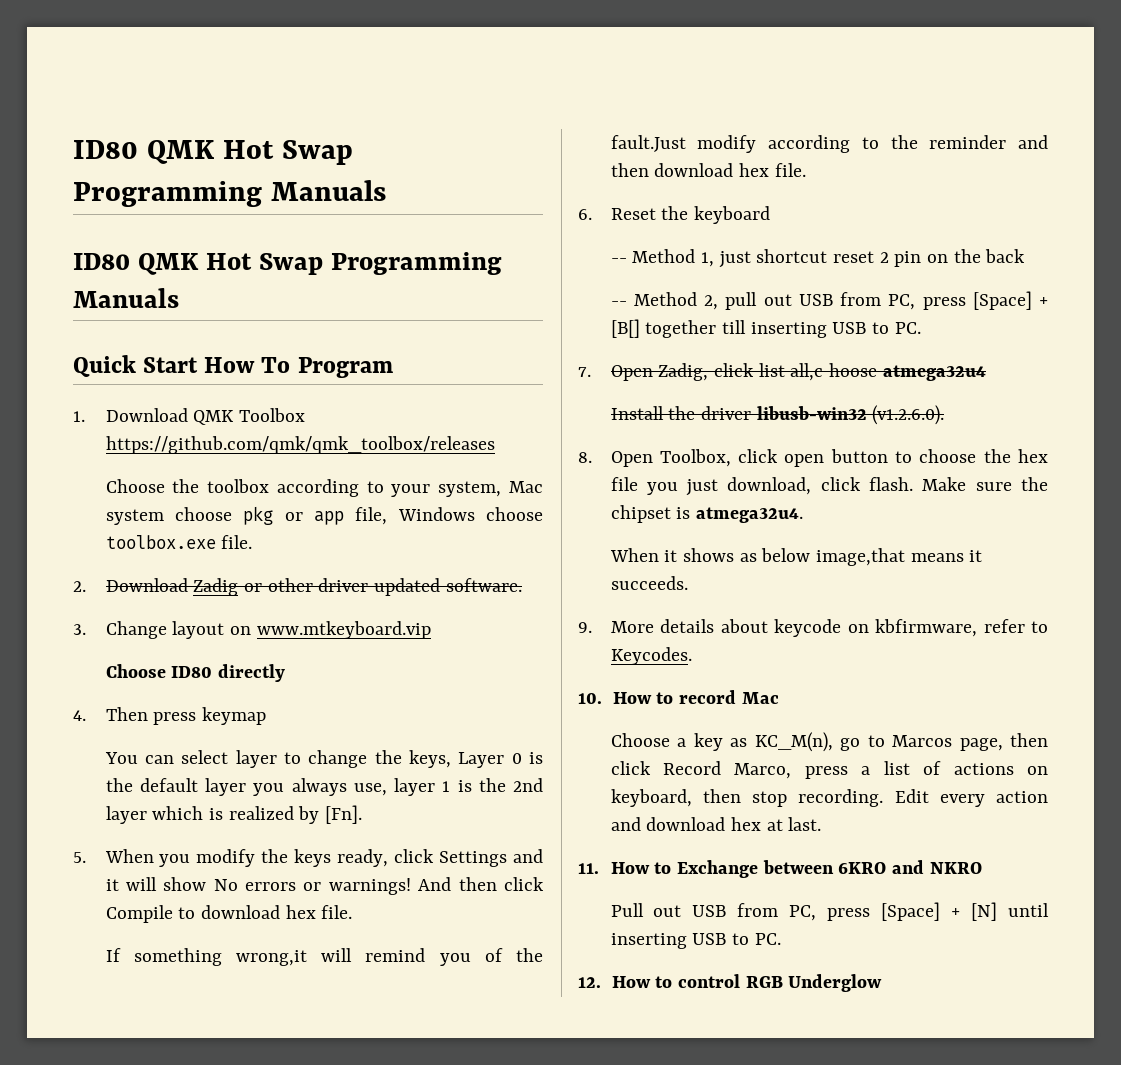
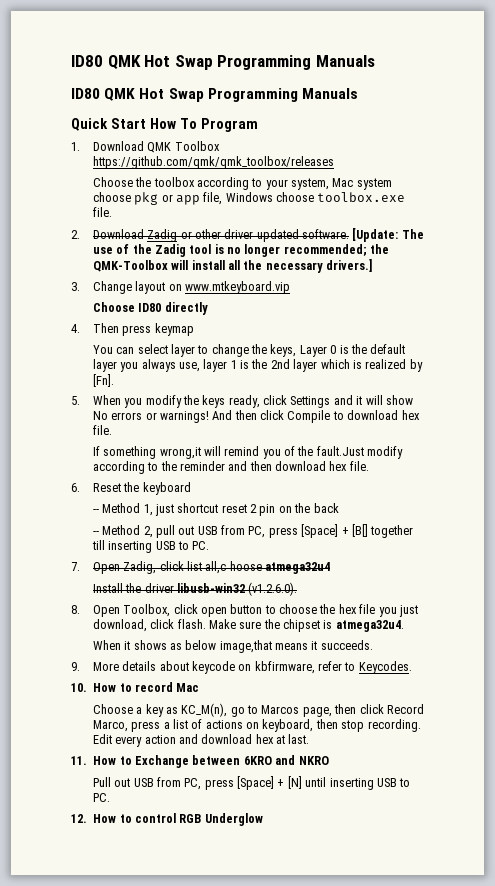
+ [Update: The use of the Zadig tool is no longer recommended; the QMK-Toolbox will install all the necessary drivers.]

